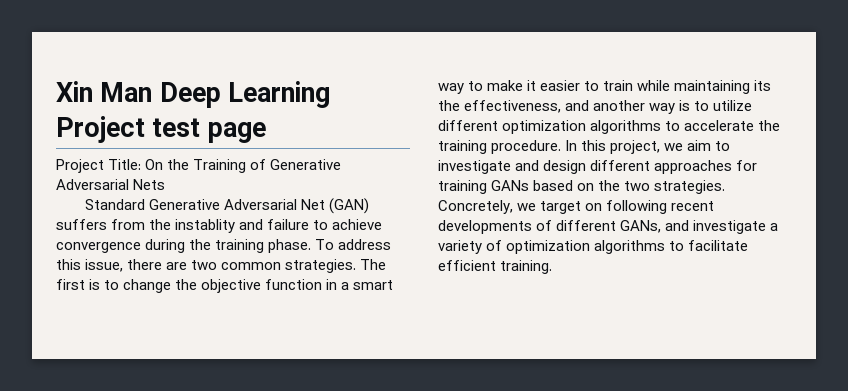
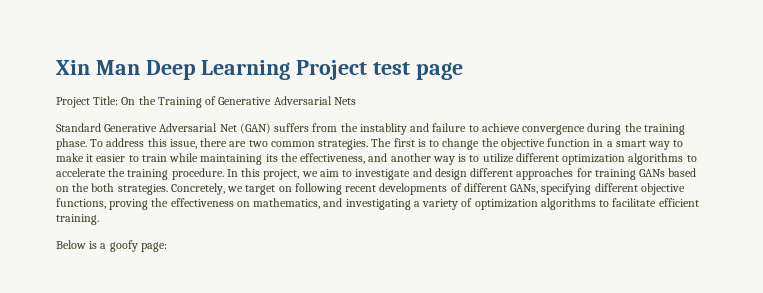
- In this project, we aim to investigate and design different approaches for training GANs based on the two strategies.
+ In this project, we aim to investigate and design different approaches for training GANs based on the both strategies.
- Concretely, we target on following recent developments of different GANs, and investigate a variety of optimization algorithms to facilitate efficient training.
+ Concretely, we target on following recent developments of different GANs, specifying different objective functions, proving the effectiveness on mathematics, and investigating a variety of optimization algorithms to facilitate efficient training.
+ Below is a goofy page:

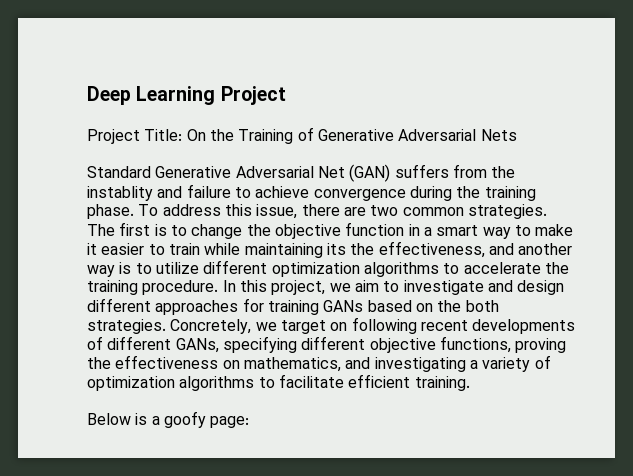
- Xin Man Deep Learning Project test page
+ Deep Learning Project

